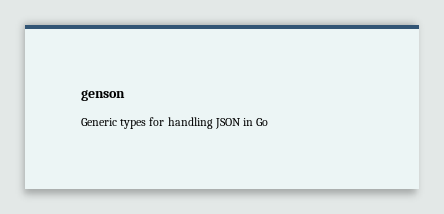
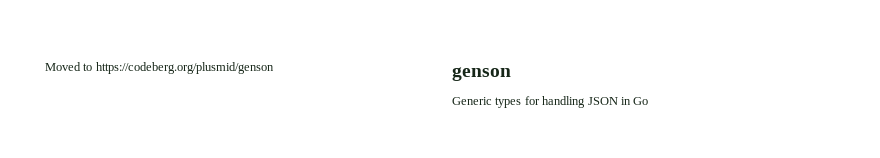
+ Moved to https://codeberg.org/plusmid/genson

